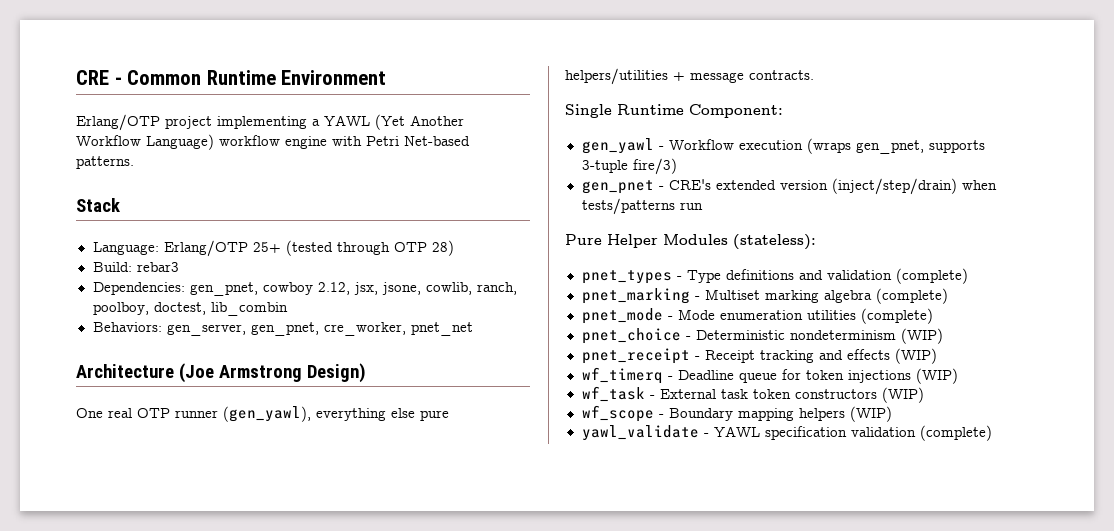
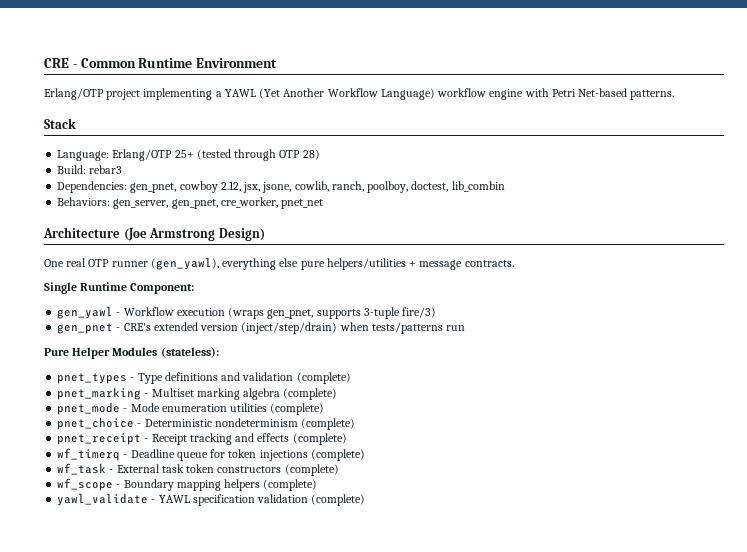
- pnet_choice - Deterministic nondeterminism (WIP)
+ pnet_choice - Deterministic nondeterminism (complete)
- pnet_receipt - Receipt tracking and effects (WIP)
+ pnet_receipt - Receipt tracking and effects (complete)
- wf_timerq - Deadline queue for token injections (WIP)
+ wf_timerq - Deadline queue for token injections (complete)
- wf_task - External task token constructors (WIP)
+ wf_task - External task token constructors (complete)
- wf_scope - Boundary mapping helpers (WIP)
+ wf_scope - Boundary mapping helpers (complete)

